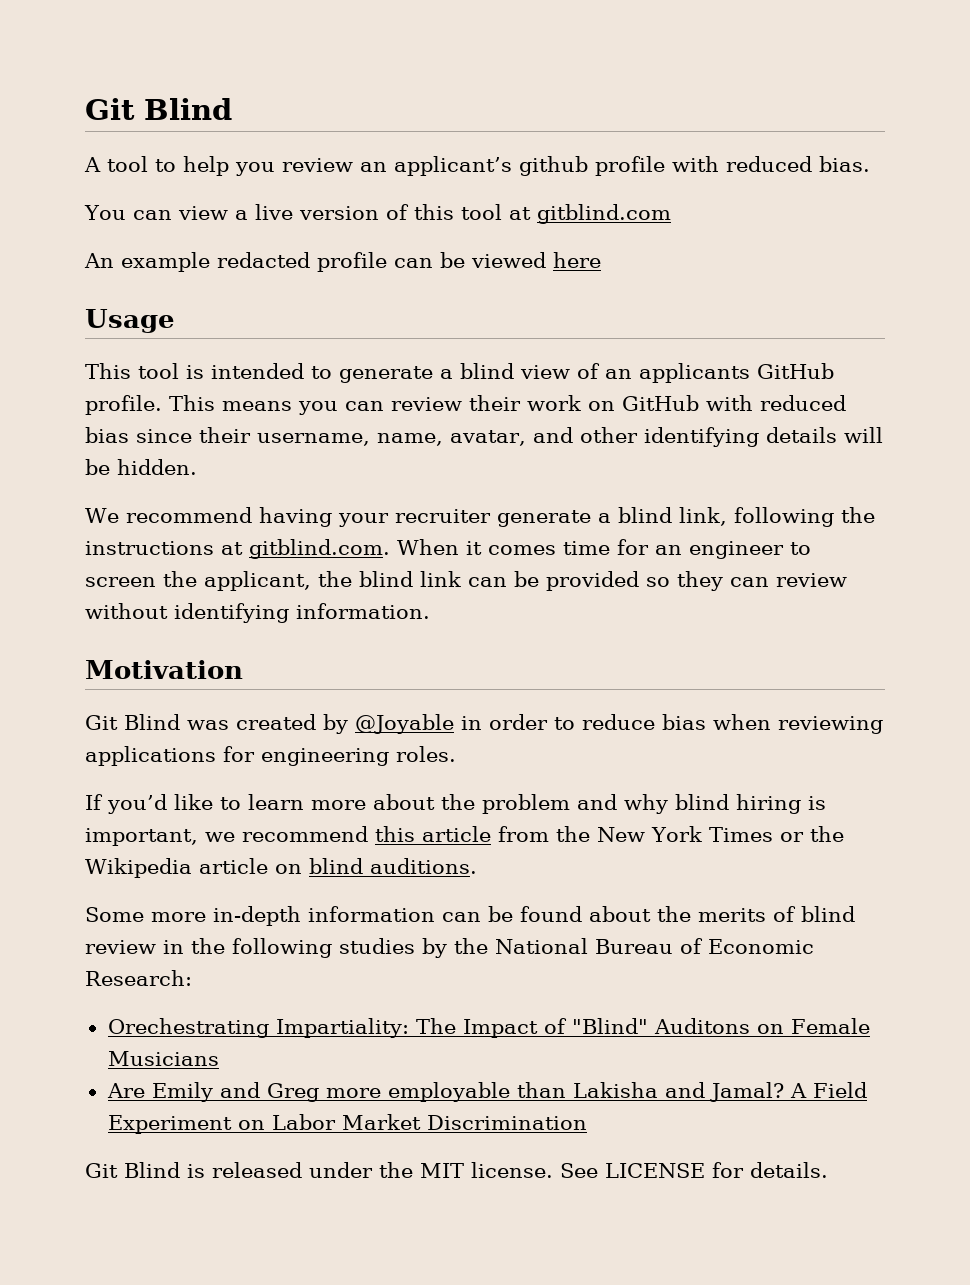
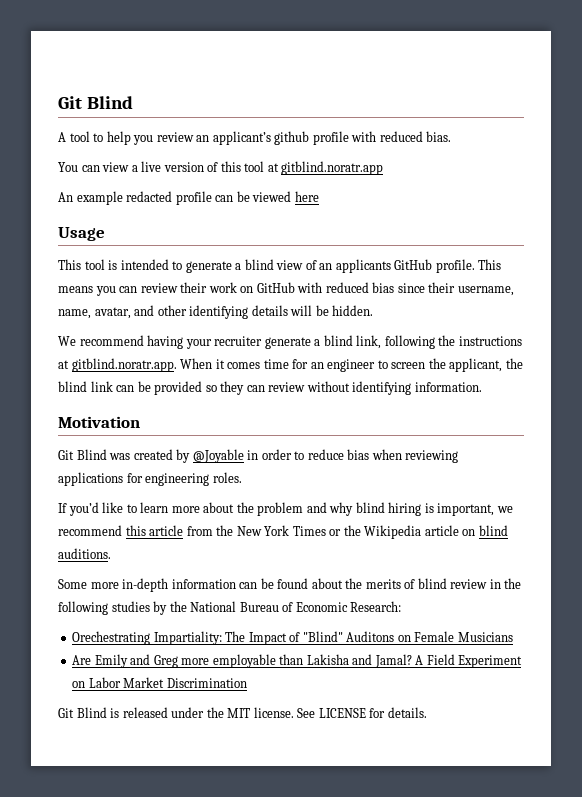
- You can view a live version of this tool at gitblind.com
+ You can view a live version of this tool at gitblind.noratr.app
- We recommend having your recruiter generate a blind link, following the instructions at gitblind.com. When it comes time for an engineer to screen the applicant, the blind link can be provided so they can review without identifying information.
+ We recommend having your recruiter generate a blind link, following the instructions at gitblind.noratr.app. When it comes time for an engineer to screen the applicant, the blind link can be provided so they can review without identifying information.

